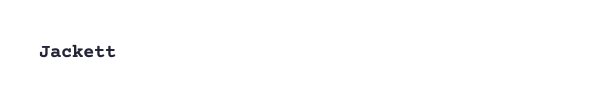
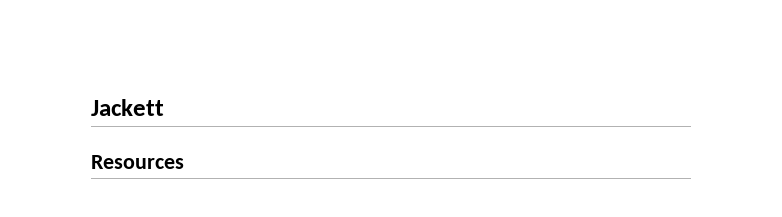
+ Resources

